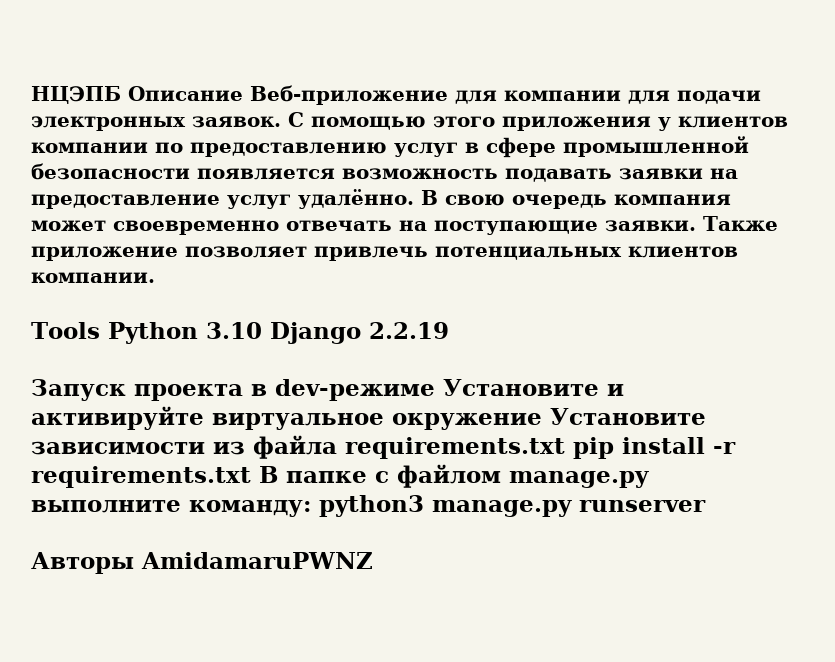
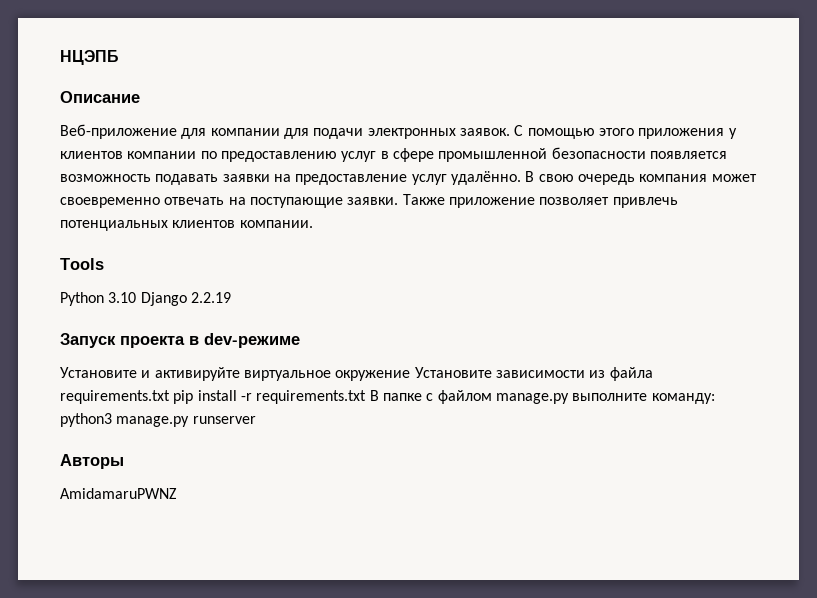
- НЦЭПБ Описание Веб-приложение для компании для подачи электронных заявок.
+ НЦЭПБ
+ Описание
+ Веб-приложение для компании для подачи электронных заявок.
- Tools Python 3.10 Django 2.2.19
+ Tools
+ Python 3.10 Django 2.2.19
- Запуск проекта в dev-режиме Установите и активируйте виртуальное окружение Установите зависимости из файла requirements.txt pip install -r requirements.txt В папке с файлом manage.py выполните команду: python3 manage.py runserver
+ Запуск проекта в dev-режиме
+ Установите и активируйте виртуальное окружение Установите зависимости из файла requirements.txt pip install -r requirements.txt В папке с файлом manage.py выполните команду: python3 manage.py runserver
- Авторы AmidamaruPWNZ
+ Авторы
+ AmidamaruPWNZ

